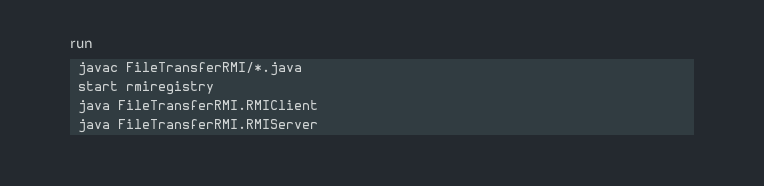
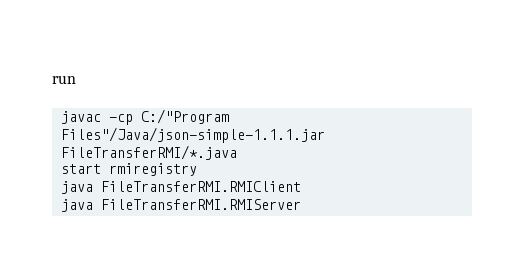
- javac FileTransferRMI/*.java
+ javac -cp C:/"Program Files"/Java/json-simple-1.1.1.jar FileTransferRMI/*.java

